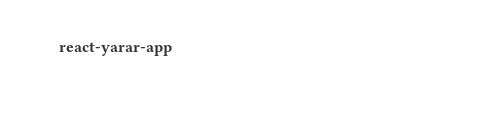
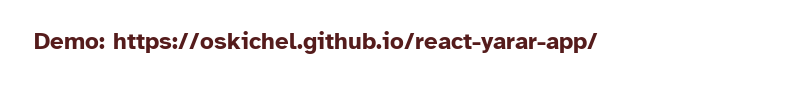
- react-yarar-app
+ Demo: https://oskichel.github.io/react-yarar-app/

